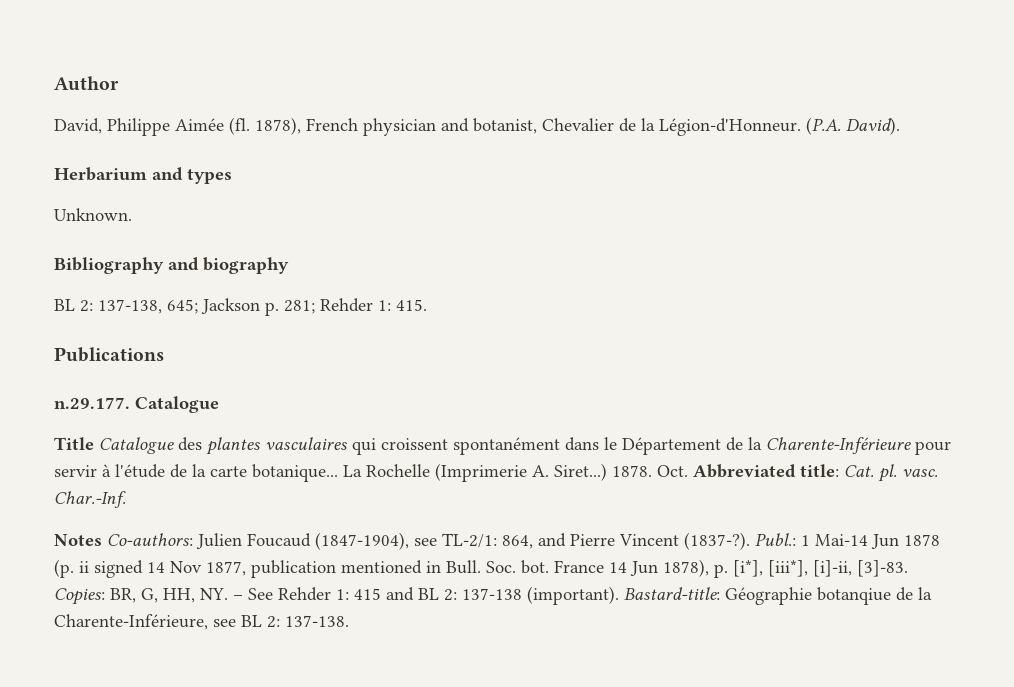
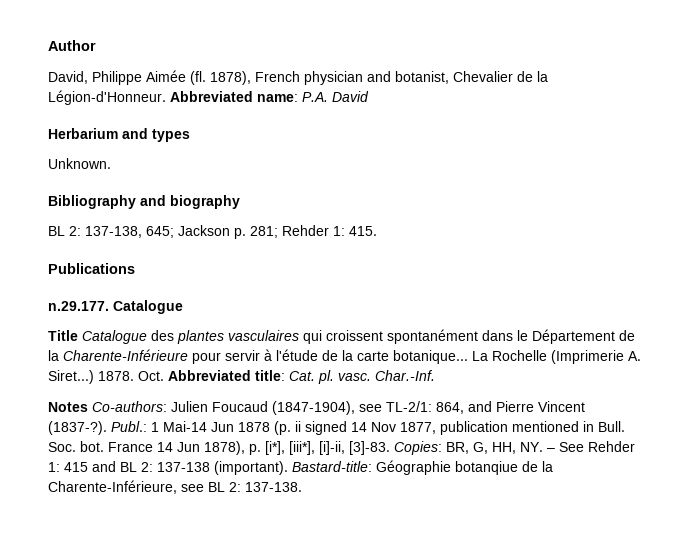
- (P.A. David).
+ Abbreviated name: P.A. David

